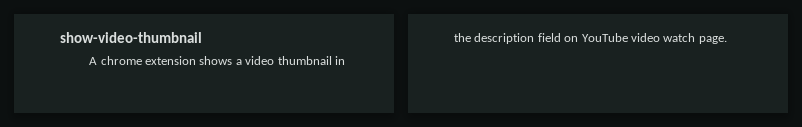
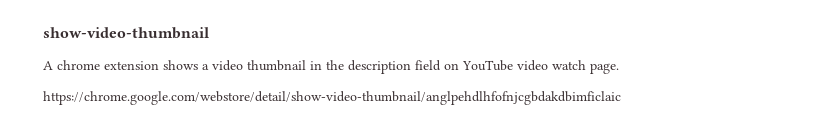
+ https://chrome.google.com/webstore/detail/show-video-thumbnail/anglpehdlhfofnjcgbdakdbimficlaic

